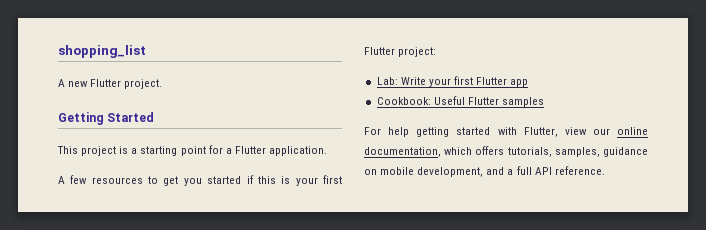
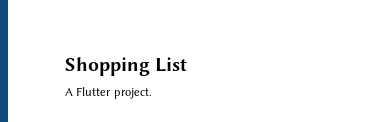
- shopping_list
- A new Flutter project.
+ Shopping List
+ A Flutter project.
- Getting Started
- This project is a starting point for a Flutter application.
- A few resources to get you started if this is your first Flutter project:
- Lab: Write your first Flutter app
- Cookbook: Useful Flutter samples
- For help getting started with Flutter, view our online documentation, which offers tutorials, samples, guidance on mobile development, and a full API reference.

